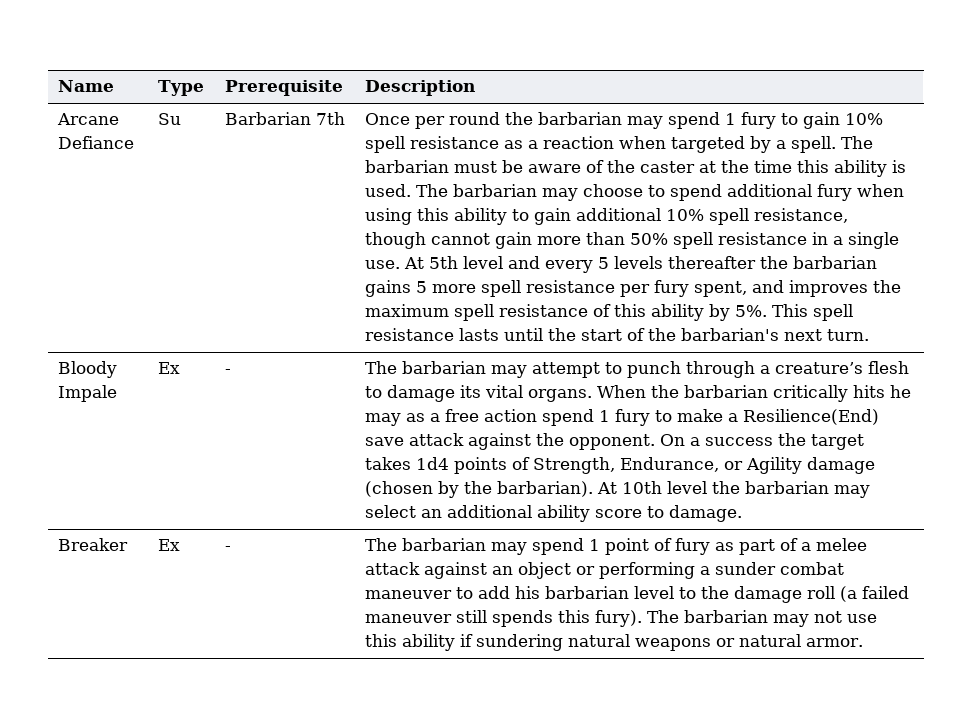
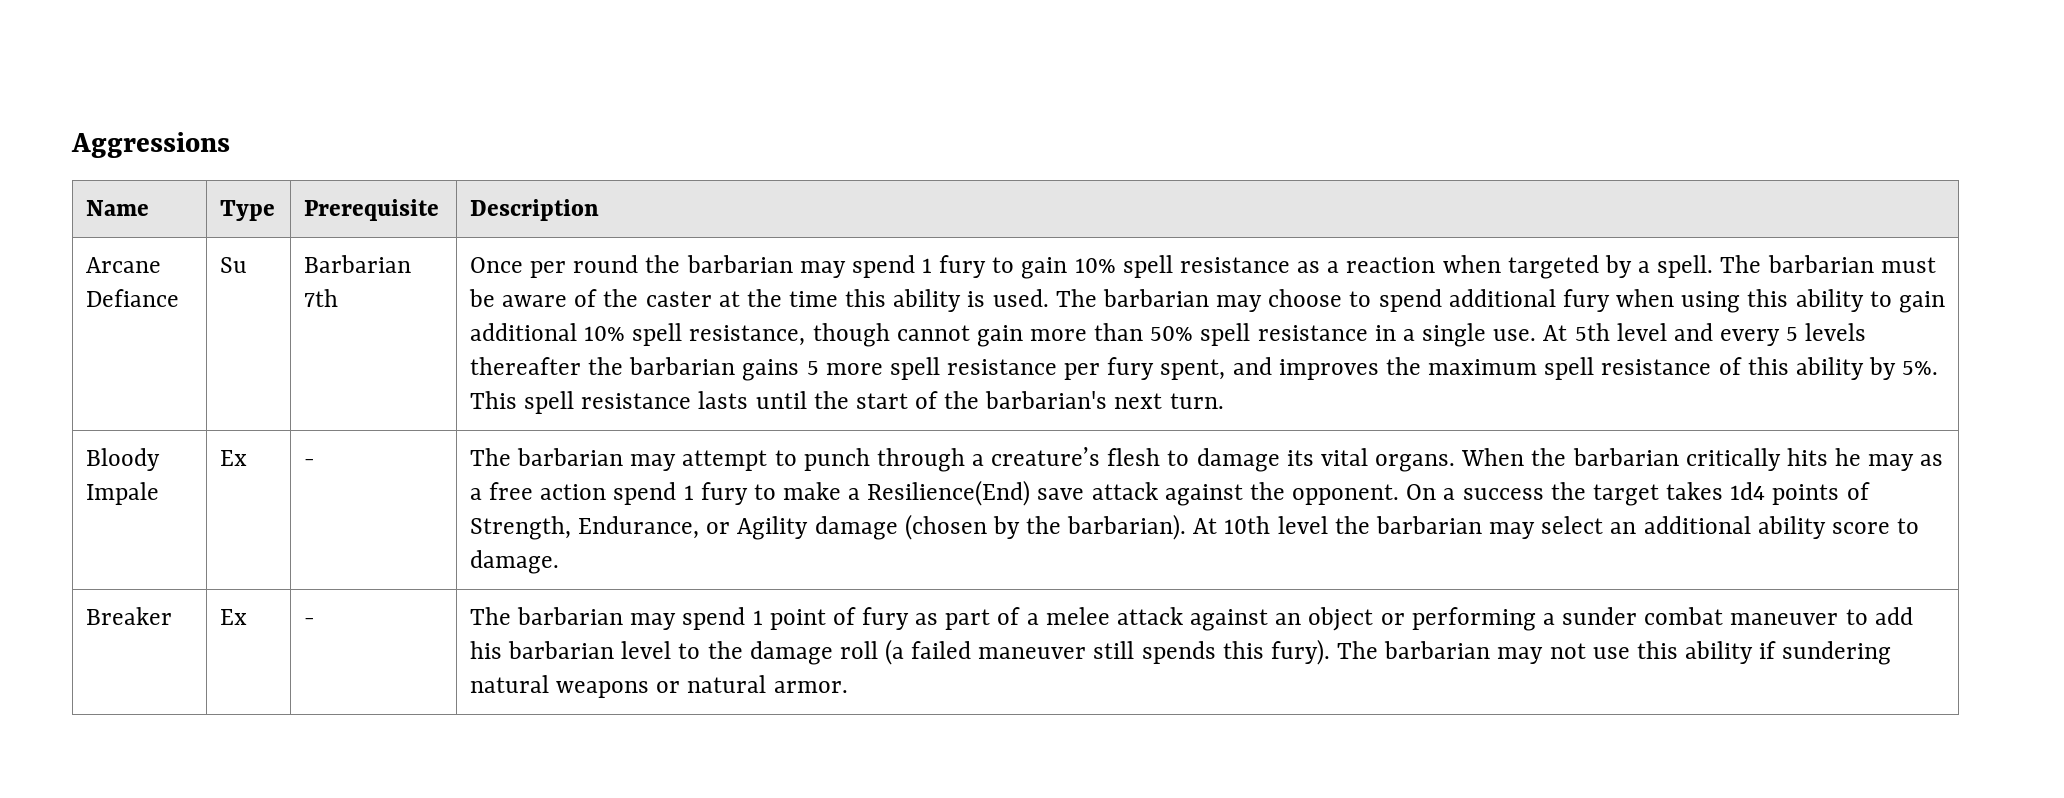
+ Aggressions

